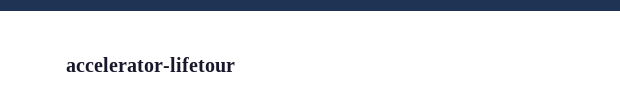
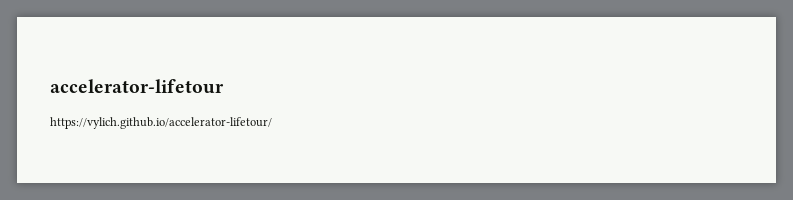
+ https://vylich.github.io/accelerator-lifetour/

